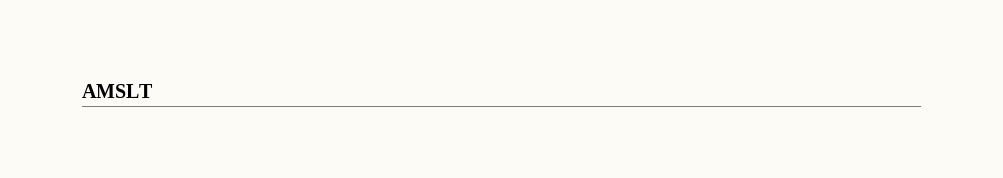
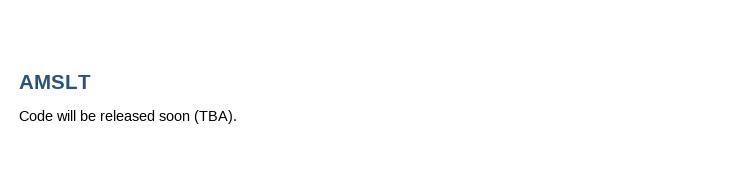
+ Code will be released soon (TBA).

